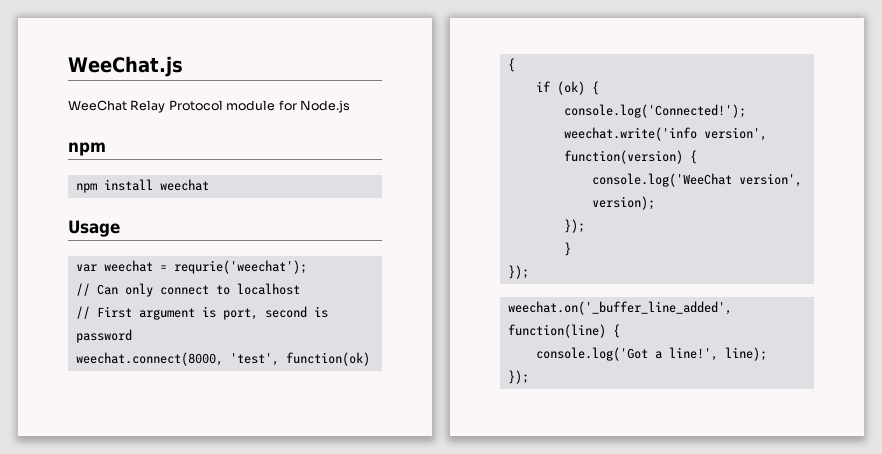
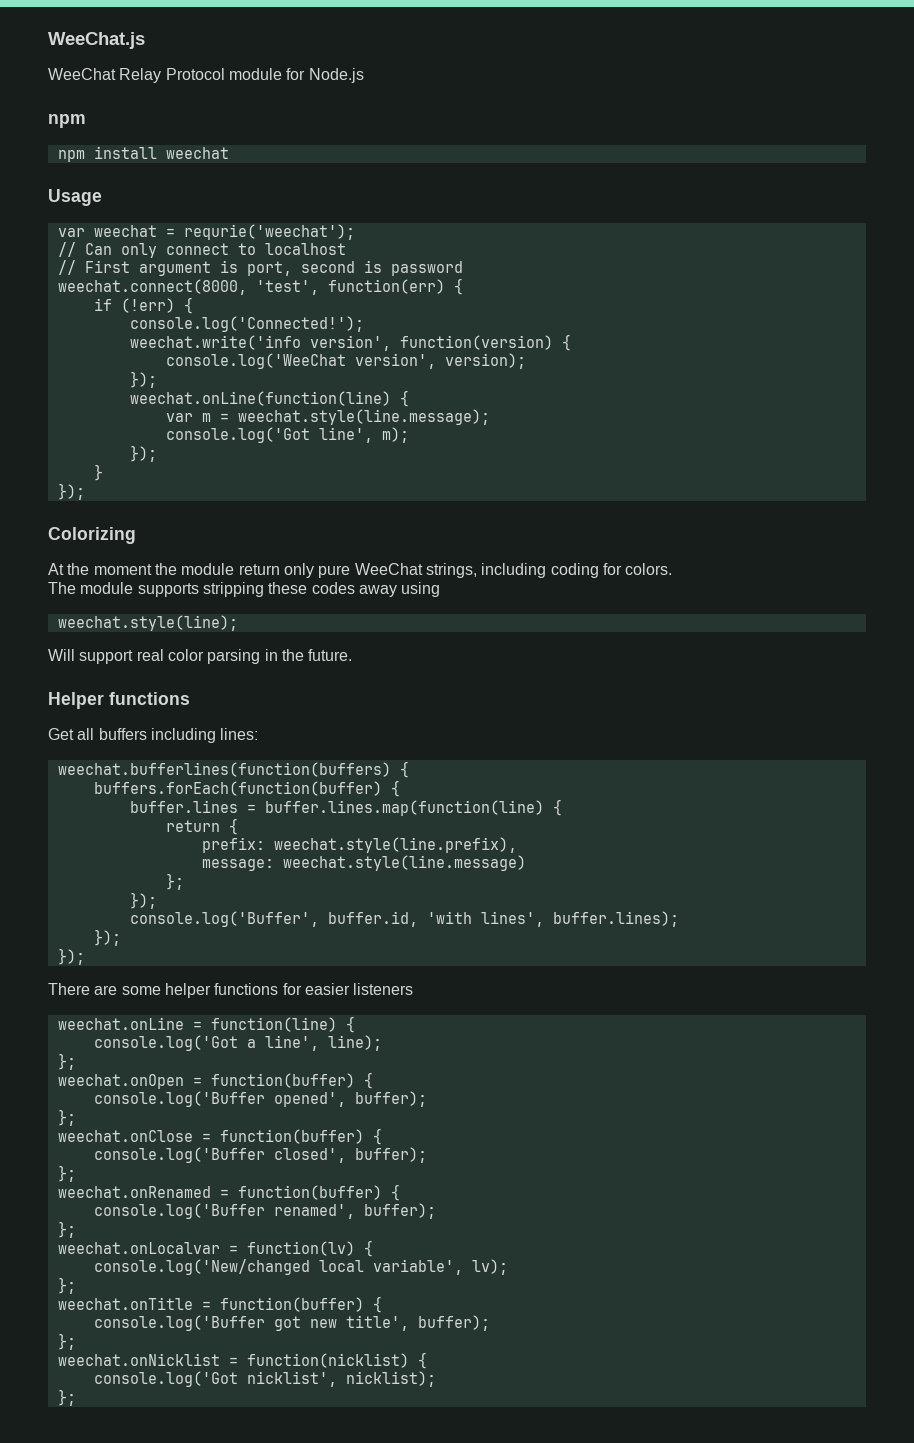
- weechat.connect(8000, 'test', function(ok) {
+ weechat.connect(8000, 'test', function(err) {
- if (ok) {
+ if (!err) {
+ weechat.onLine(function(line) {
+ var m = weechat.style(line.message);
+ console.log('Got line', m);
+ });
  }
  });
- weechat.on('_buffer_line_added', function(line) {
+ Colorizing
+ At the moment the module return only pure WeeChat strings, including coding for colors.
+ The module supports stripping these codes away using
+ weechat.style(line);
+ Will support real color parsing in the future.
+ Helper functions
+ Get all buffers including lines:
+ weechat.bufferlines(function(buffers) {
+ buffers.forEach(function(buffer) {
+ buffer.lines = buffer.lines.map(function(line) {
+ return {
+ prefix: weechat.style(line.prefix),
+ message: weechat.style(line.message)
+ };
+ });
+ console.log('Buffer', buffer.id, 'with lines', buffer.lines);
+ });
+ });
+ There are some helper functions for easier listeners
+ weechat.onLine = function(line) {
- console.log('Got a line!', line);
- });
+ console.log('Got a line', line);
+ };
+ weechat.onOpen = function(buffer) {
+ console.log('Buffer opened', buffer);
+ };
+ weechat.onClose = function(buffer) {
+ console.log('Buffer closed', buffer);
+ };
+ weechat.onRenamed = function(buffer) {
+ console.log('Buffer renamed', buffer);
+ };
+ weechat.onLocalvar = function(lv) {
+ console.log('New/changed local variable', lv);
+ };
+ weechat.onTitle = function(buffer) {
+ console.log('Buffer got new title', buffer);
+ };
+ weechat.onNicklist = function(nicklist) {
+ console.log('Got nicklist', nicklist);
+ };

